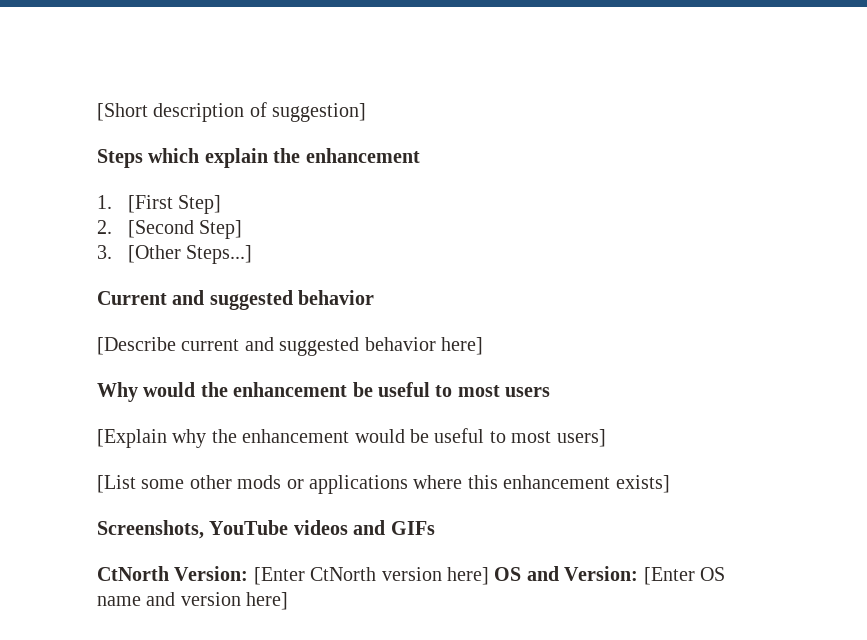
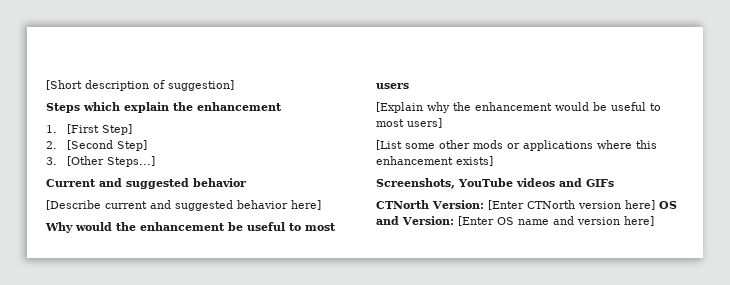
- CtNorth Version: [Enter CtNorth version here] OS and Version: [Enter OS name and version here]
+ CTNorth Version: [Enter CTNorth version here] OS and Version: [Enter OS name and version here]

